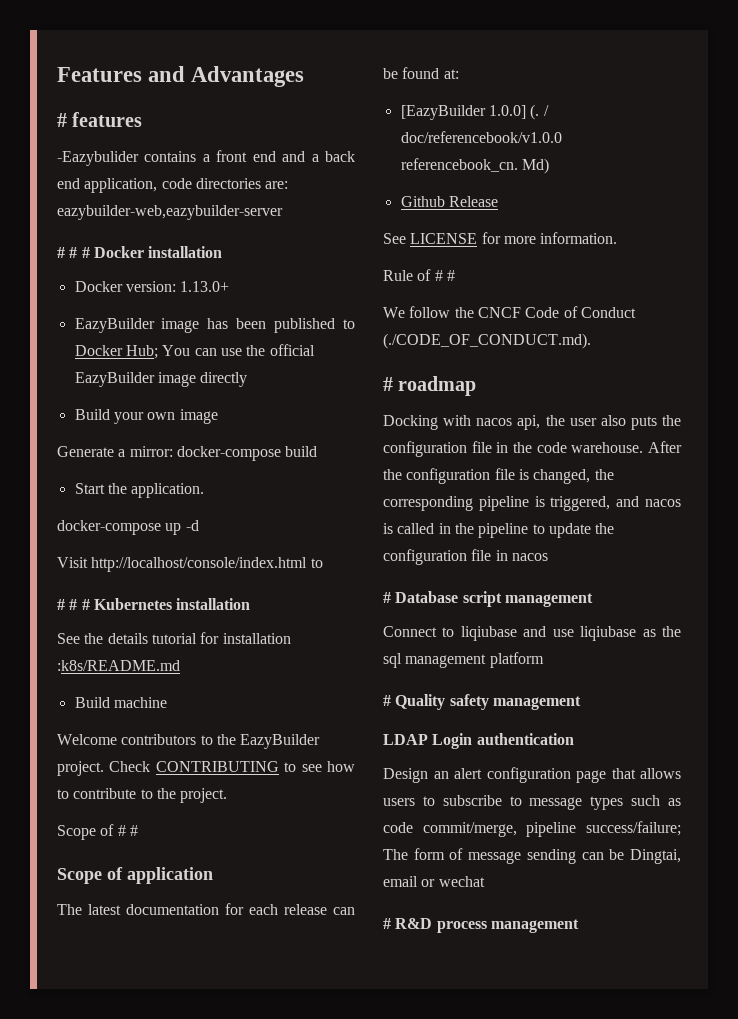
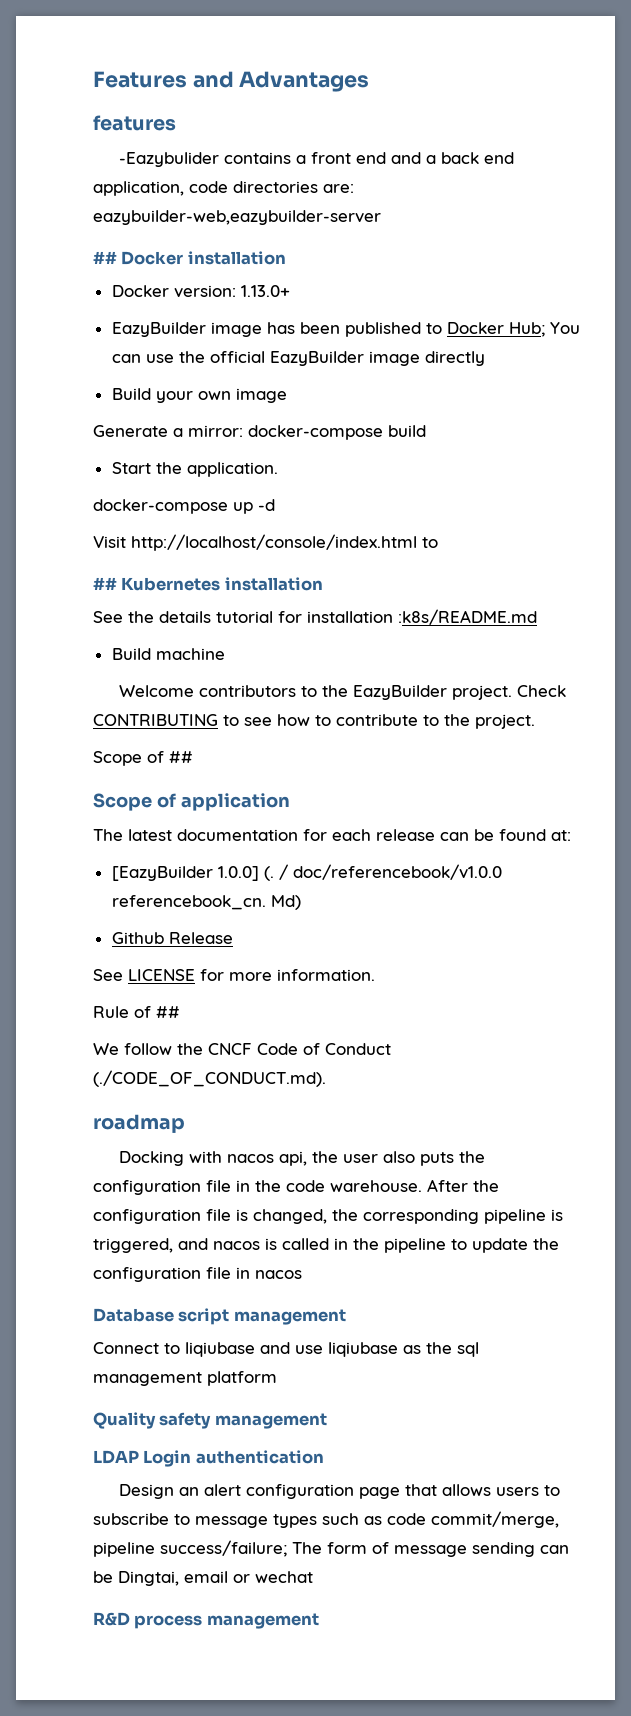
- # features
+ features
- # # # Docker installation
+ ## Docker installation
- # # # Kubernetes installation
+ ## Kubernetes installation
- Scope of # #
+ Scope of ##
- Rule of # #
+ Rule of ##
- # roadmap
+ roadmap
- # Database script management
+ Database script management
- # Quality safety management
+ Quality safety management
- # R&D process management
+ R&D process management

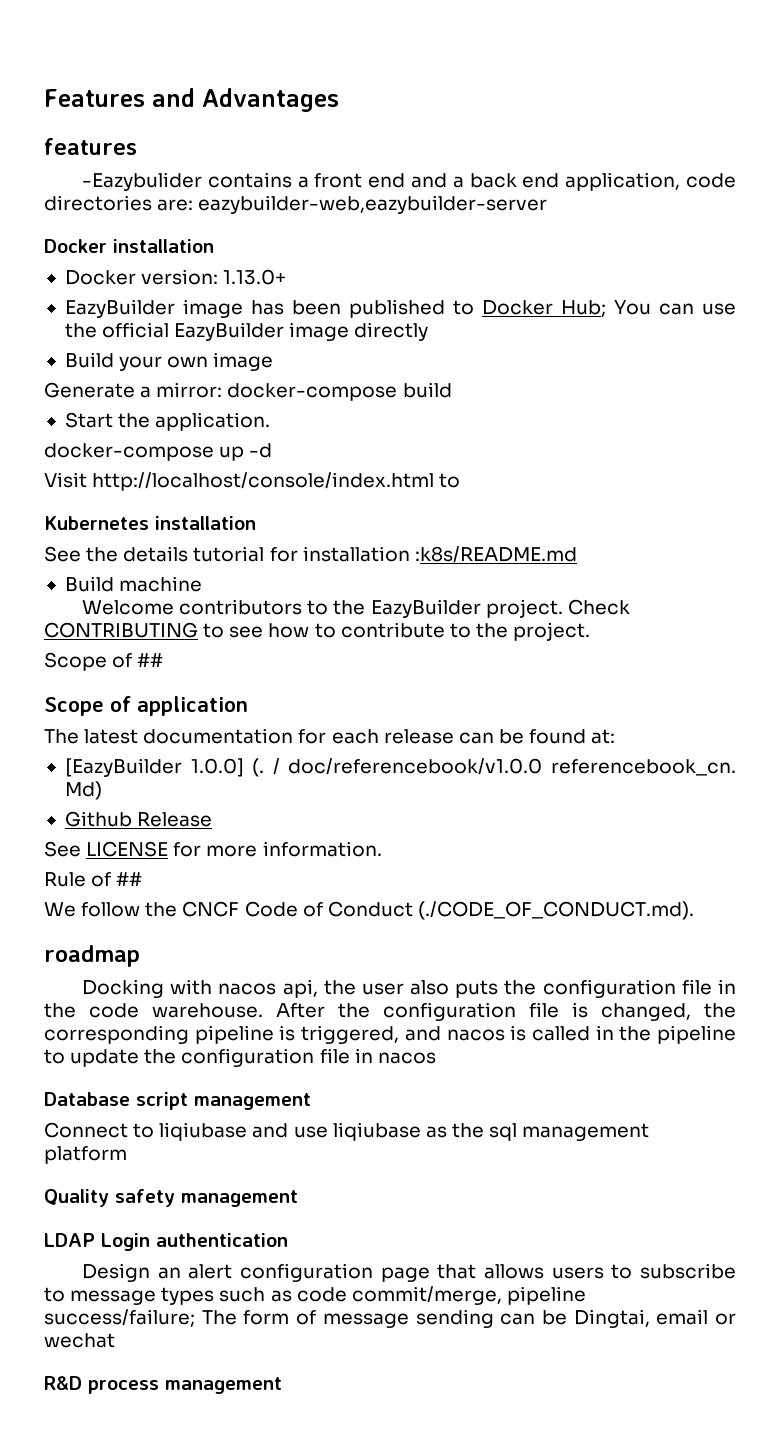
- ## Docker installation
+ Docker installation
- ## Kubernetes installation
+ Kubernetes installation

